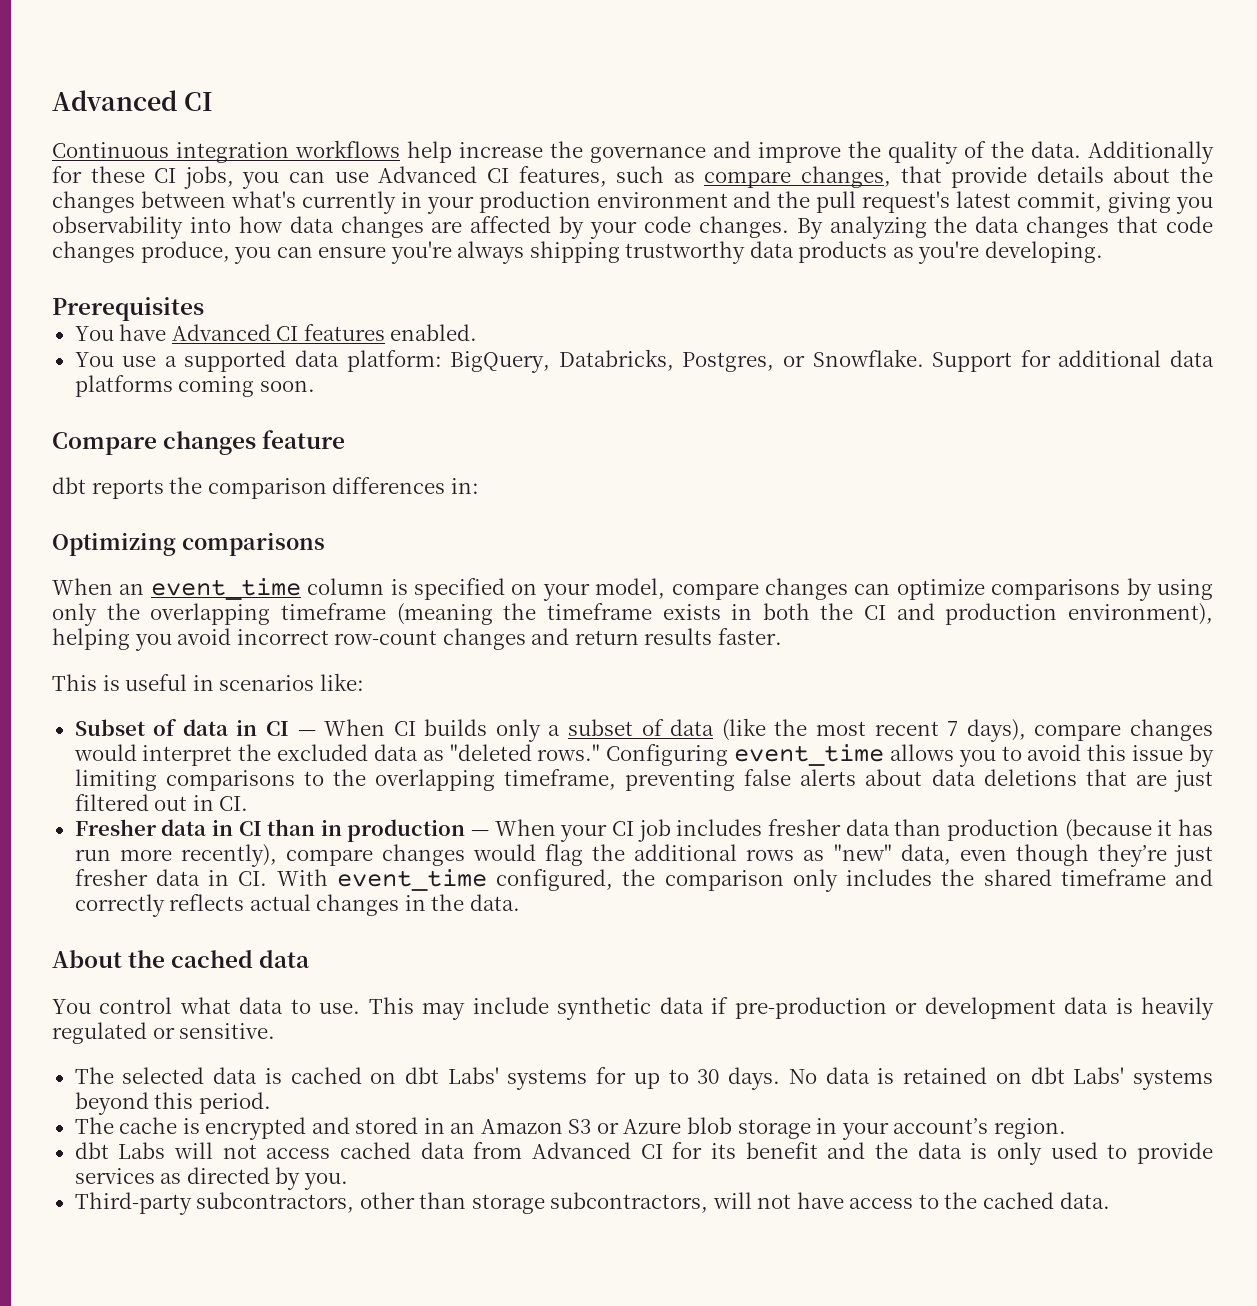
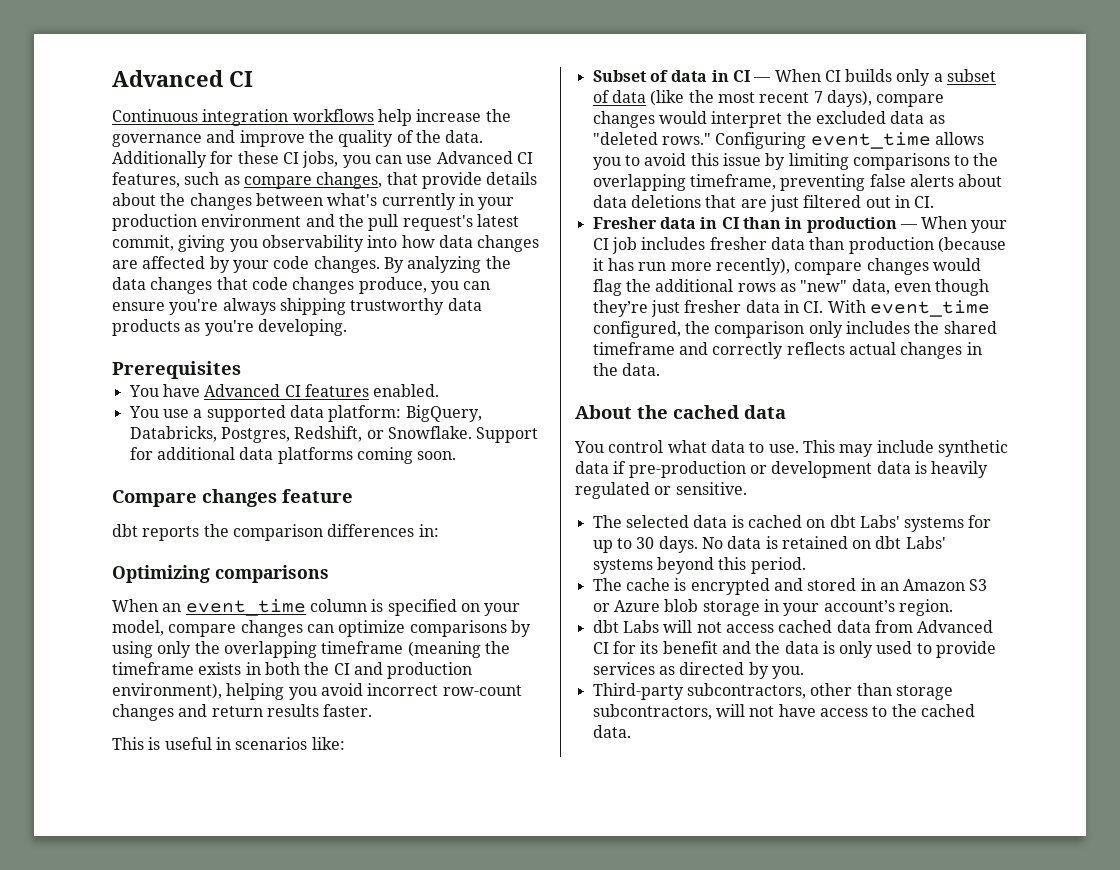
- You use a supported data platform: BigQuery, Databricks, Postgres, or Snowflake.
+ You use a supported data platform: BigQuery, Databricks, Postgres, Redshift, or Snowflake.

